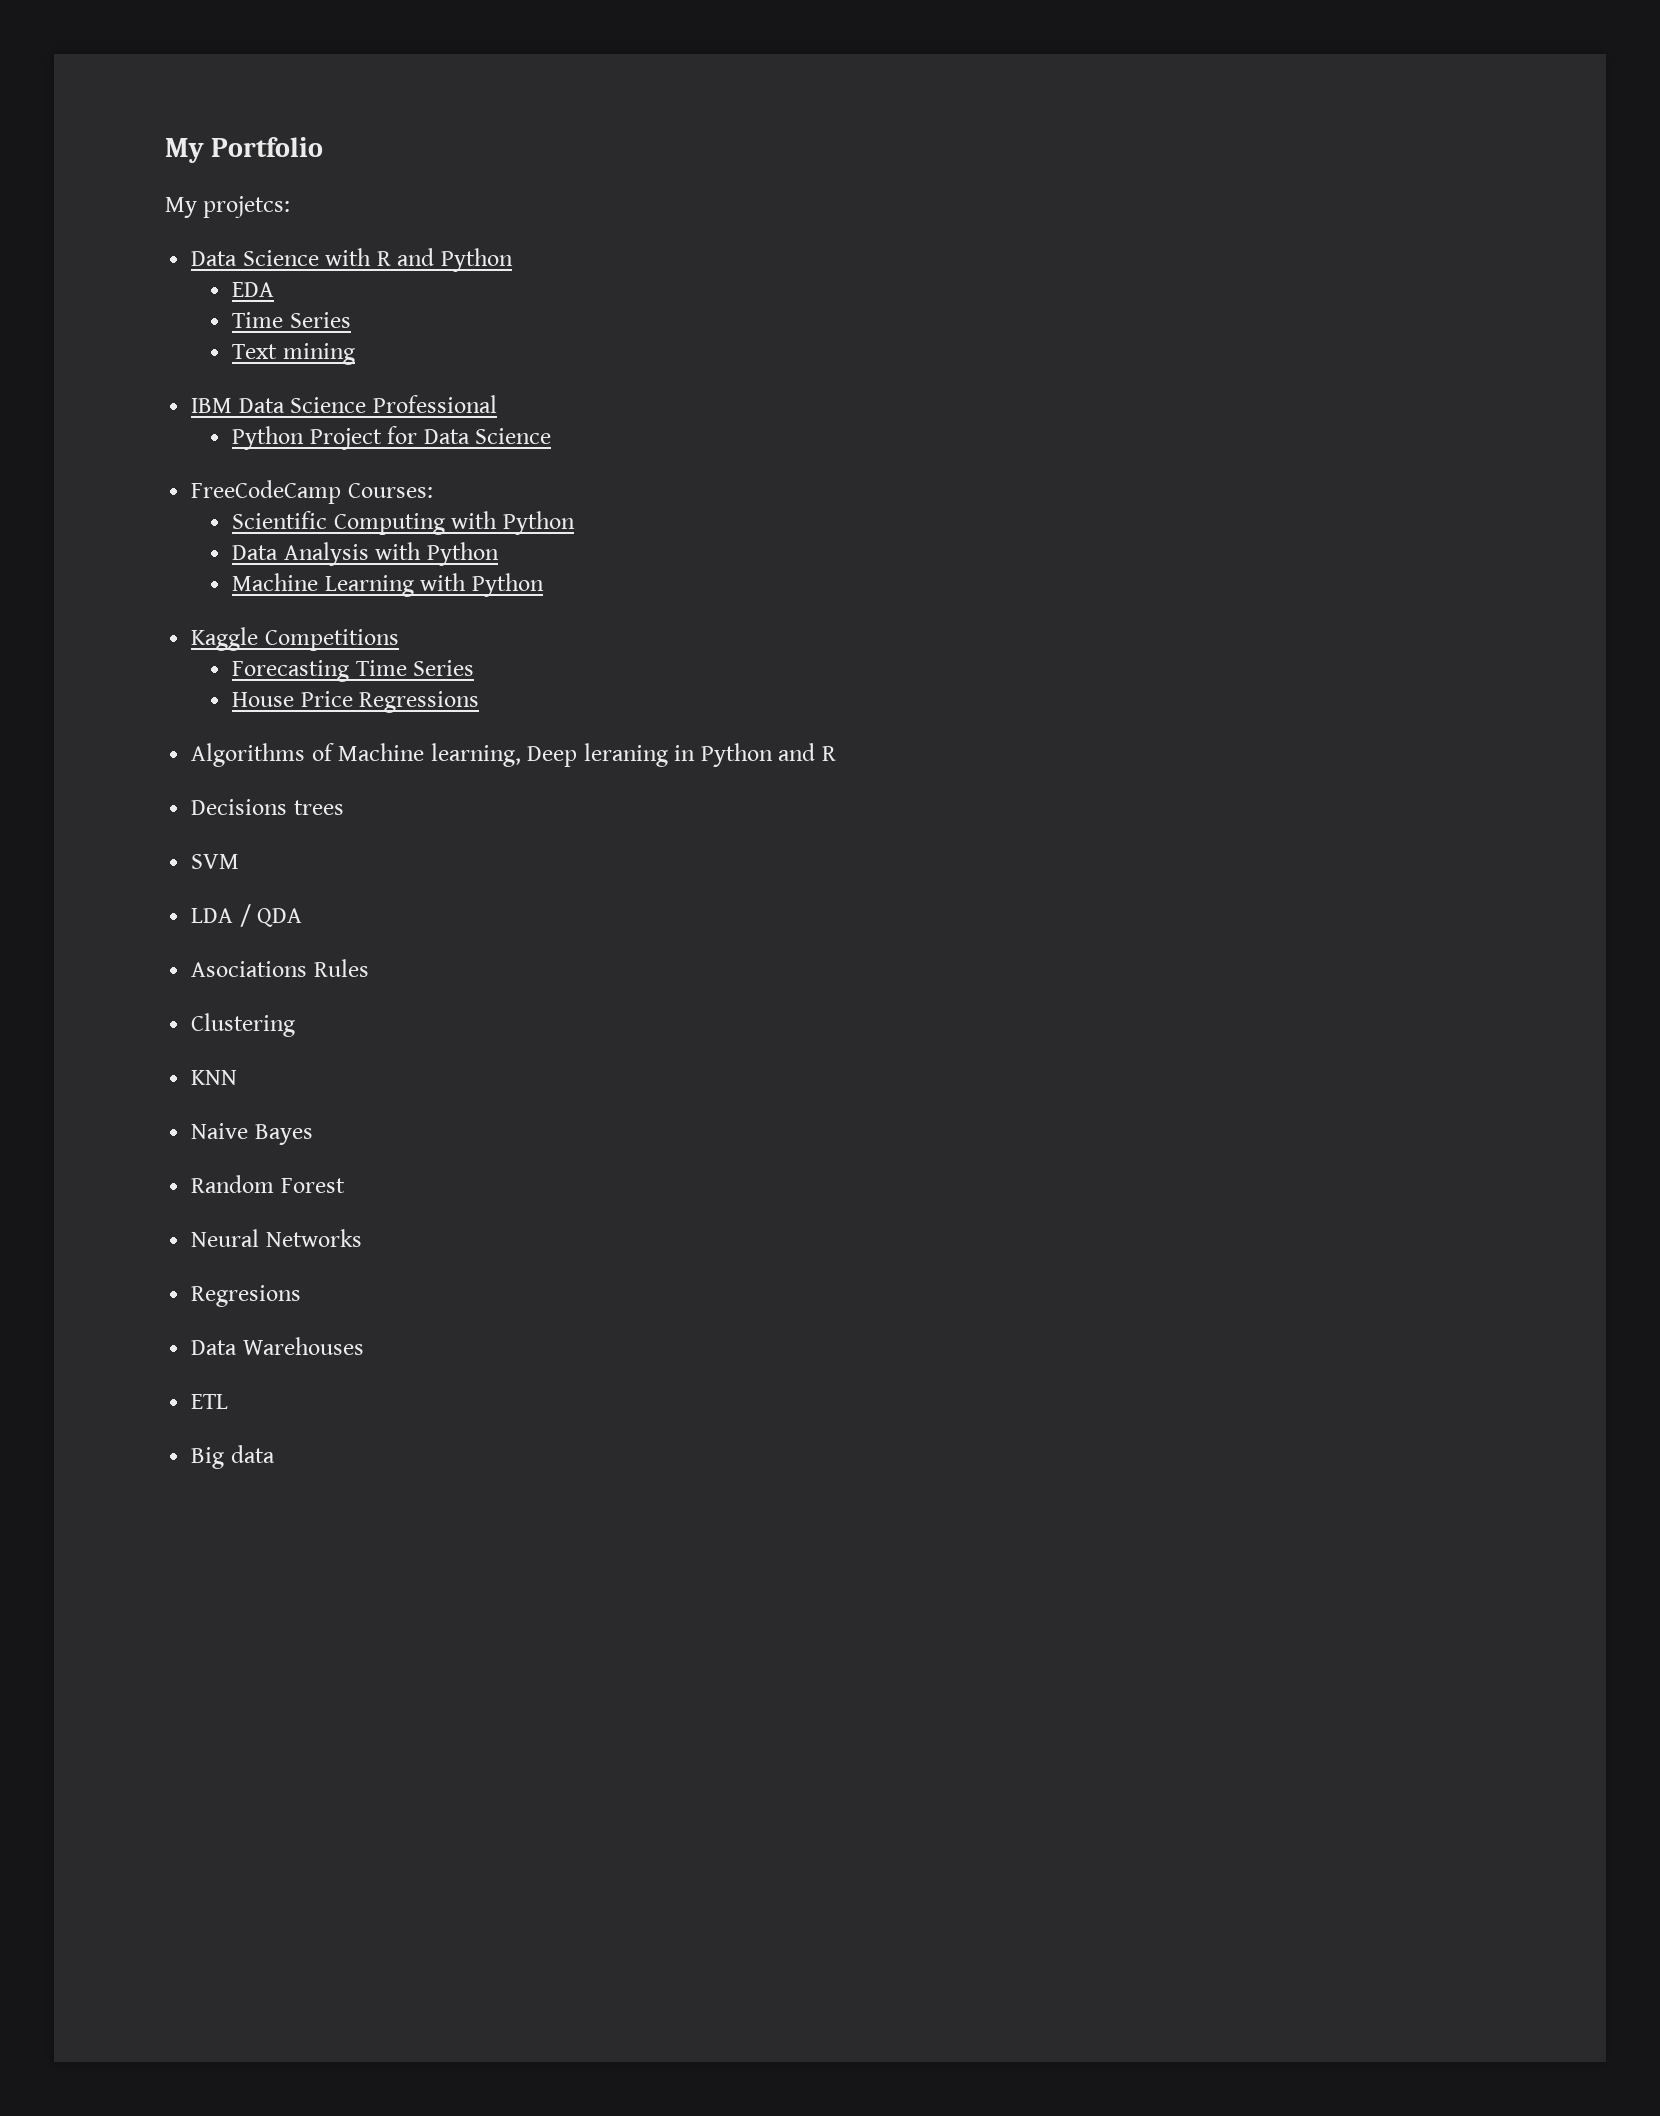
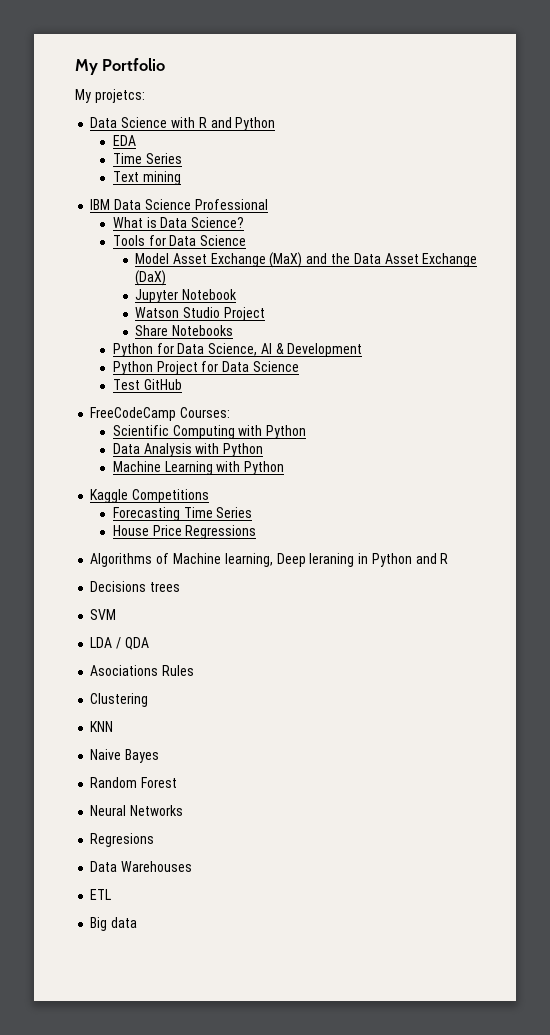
+ What is Data Science?
+ Tools for Data Science
+ Model Asset Exchange (MaX) and the Data Asset Exchange (DaX)
+ Jupyter Notebook
+ Watson Studio Project
+ Share Notebooks
+ Python for Data Science, AI & Development
+ Test GitHub

